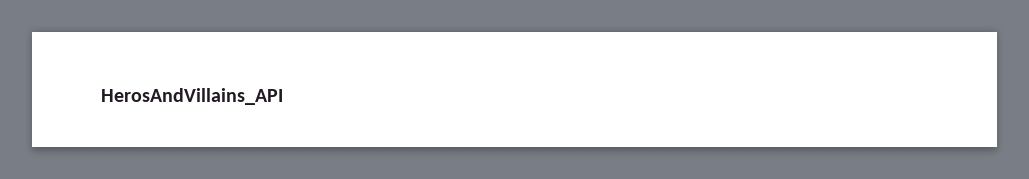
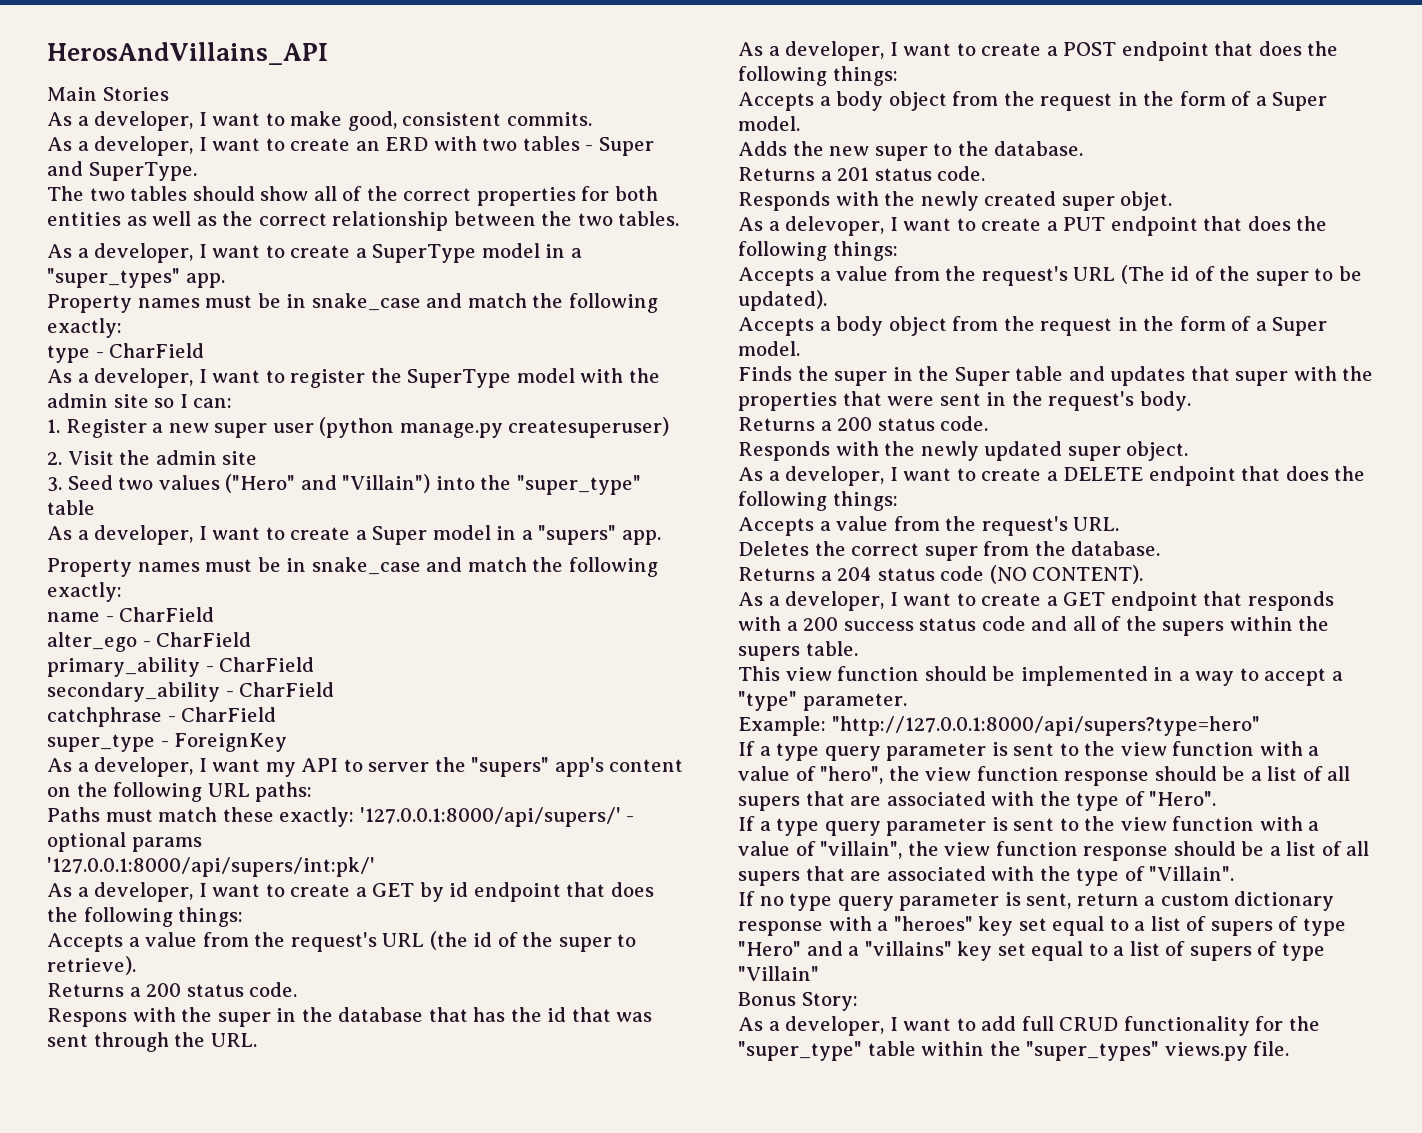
+ Main Stories
+ As a developer, I want to make good, consistent commits.
+ As a developer, I want to create an ERD with two tables - Super and SuperType.
+ The two tables should show all of the correct properties for both entities as well as the correct relationship between the two tables.
+ As a developer, I want to create a SuperType model in a "super_types" app.
+ Property names must be in snake_case and match the following exactly:
+ type - CharField
+ As a developer, I want to register the SuperType model with the admin site so I can:
+ 1. Register a new super user (python manage.py createsuperuser)
+ 2. Visit the admin site
+ 3. Seed two values ("Hero" and "Villain") into the "super_type" table
+ As a developer, I want to create a Super model in a "supers" app.
+ Property names must be in snake_case and match the following exactly:
+ name - CharField
+ alter_ego - CharField
+ primary_ability - CharField
+ secondary_ability - CharField
+ catchphrase - CharField
+ super_type - ForeignKey
+ As a developer, I want my API to server the "supers" app's content on the following URL paths:
+ Paths must match these exactly: '127.0.0.1:8000/api/supers/' - optional params
+ '127.0.0.1:8000/api/supers/int:pk/'
+ As a developer, I want to create a GET by id endpoint that does the following things:
+ Accepts a value from the request's URL (the id of the super to retrieve).
+ Returns a 200 status code.
+ Respons with the super in the database that has the id that was sent through the URL.
+ As a developer, I want to create a POST endpoint that does the following things:
+ Accepts a body object from the request in the form of a Super model.
+ Adds the new super to the database.
+ Returns a 201 status code.
+ Responds with the newly created super objet.
+ As a delevoper, I want to create a PUT endpoint that does the following things:
+ Accepts a value from the request's URL (The id of the super to be updated).
+ Accepts a body object from the request in the form of a Super model.
+ Finds the super in the Super table and updates that super with the properties that were sent in the request's body.
+ Returns a 200 status code.
+ Responds with the newly updated super object.
+ As a developer, I want to create a DELETE endpoint that does the following things:
+ Accepts a value from the request's URL.
+ Deletes the correct super from the database.
+ Returns a 204 status code (NO CONTENT).
+ As a developer, I want to create a GET endpoint that responds with a 200 success status code and all of the supers within the supers table.
+ This view function should be implemented in a way to accept a "type" parameter.
+ Example: "http://127.0.0.1:8000/api/supers?type=hero"
+ If a type query parameter is sent to the view function with a value of "hero", the view function response should be a list of all supers that are associated with the type of "Hero".
+ If a type query parameter is sent to the view function with a value of "villain", the view function response should be a list of all supers that are associated with the type of "Villain".
+ If no type query parameter is sent, return a custom dictionary response with a "heroes" key set equal to a list of supers of type "Hero" and a "villains" key set equal to a list of supers of type "Villain"
+ Bonus Story:
+ As a developer, I want to add full CRUD functionality for the "super_type" table within the "super_types" views.py file.

